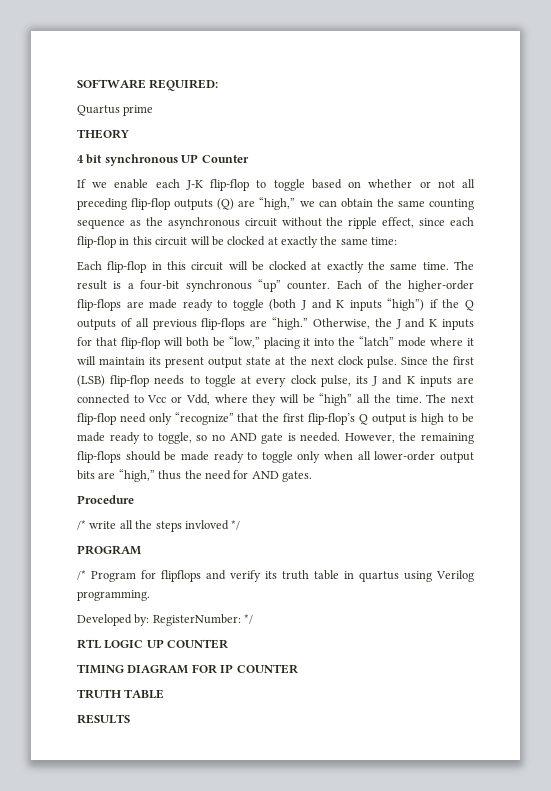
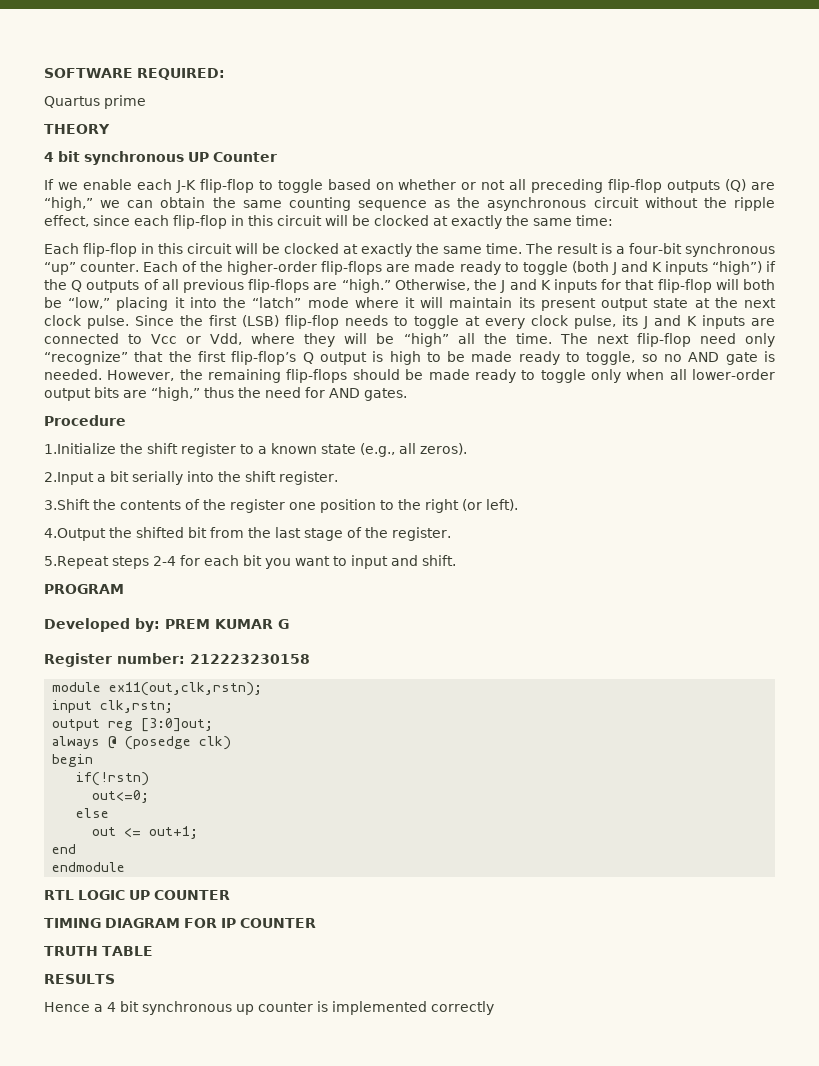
- /* write all the steps invloved */
+ 1.Initialize the shift register to a known state (e.g., all zeros).
+ 2.Input a bit serially into the shift register.
+ 3.Shift the contents of the register one position to the right (or left).
+ 4.Output the shifted bit from the last stage of the register.
+ 5.Repeat steps 2-4 for each bit you want to input and shift.
  PROGRAM
- /* Program for flipflops and verify its truth table in quartus using Verilog programming.
- Developed by: RegisterNumber: */
+ Developed by: PREM KUMAR G
+ Register number: 212223230158
+ module ex11(out,clk,rstn);
+ input clk,rstn;
+ output reg [3:0]out;
+ always @ (posedge clk)
+ begin
+ if(!rstn)
+ out<=0;
+ else
+ out <= out+1;
+ end
+ endmodule
+ Hence a 4 bit synchronous up counter is implemented correctly

